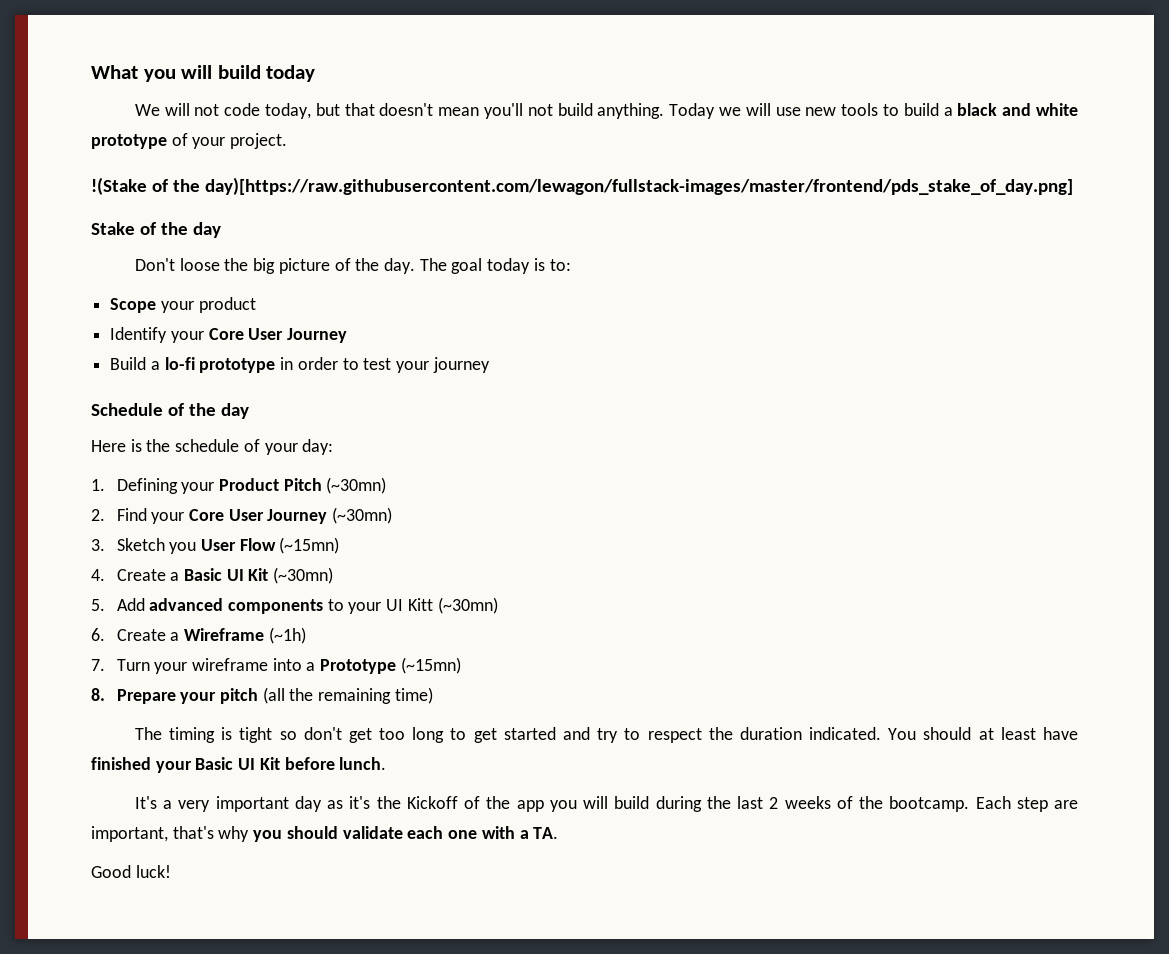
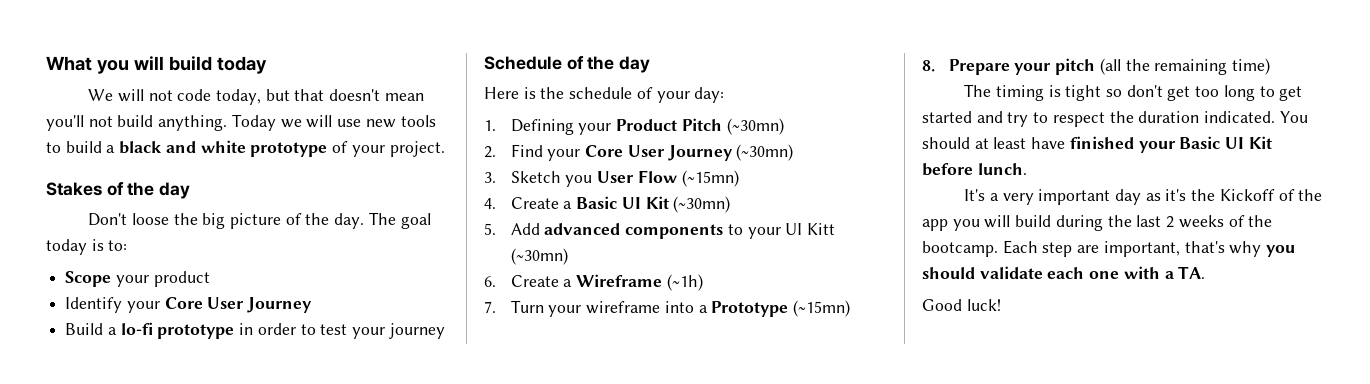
- !(Stake of the day)[https://raw.githubusercontent.com/lewagon/fullstack-images/master/frontend/pds_stake_of_day.png]
- Stake of the day
+ Stakes of the day

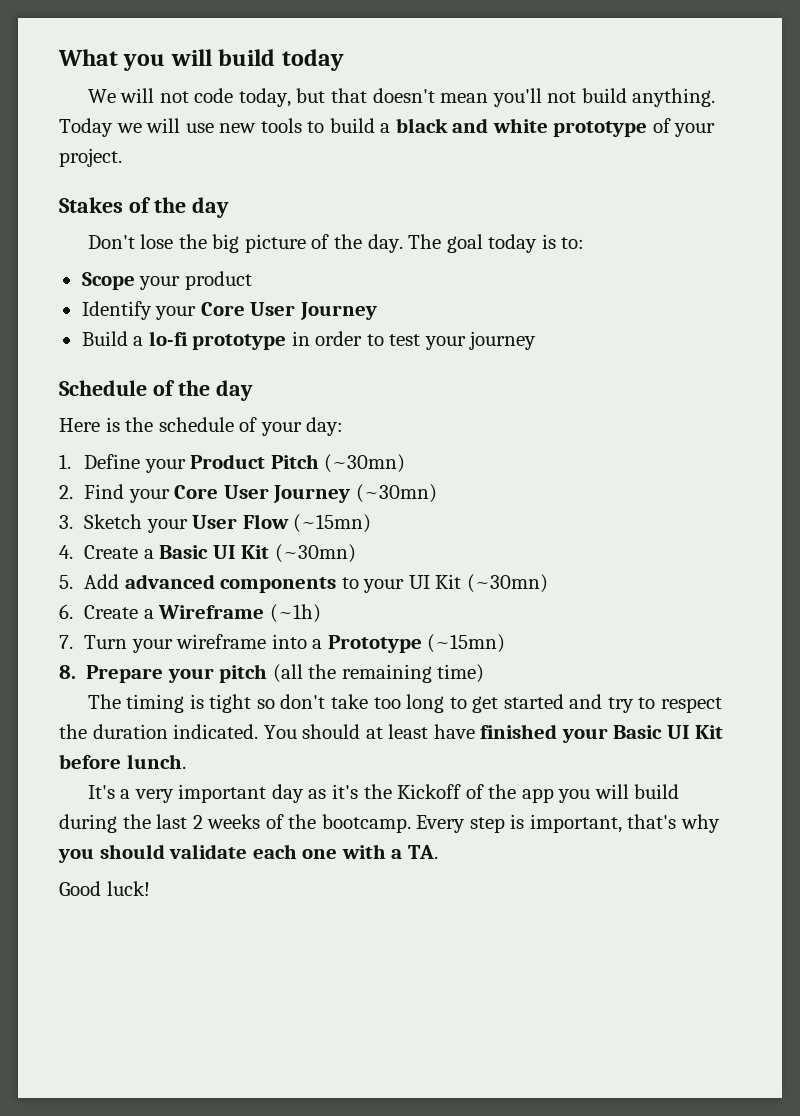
- Don't loose the big picture of the day.
+ Don't lose the big picture of the day.
- 1. Defining your Product Pitch (~30mn)
+ 1. Define your Product Pitch (~30mn)
- 3. Sketch you User Flow (~15mn)
+ 3. Sketch your User Flow (~15mn)
- 5. Add advanced components to your UI Kitt (~30mn)
+ 5. Add advanced components to your UI Kit (~30mn)
- The timing is tight so don't get too long to get started and try to respect the duration indicated.
+ The timing is tight so don't take too long to get started and try to respect the duration indicated.
- Each step are important, that's why you should validate each one with a TA.
+ Every step is important, that's why you should validate each one with a TA.

